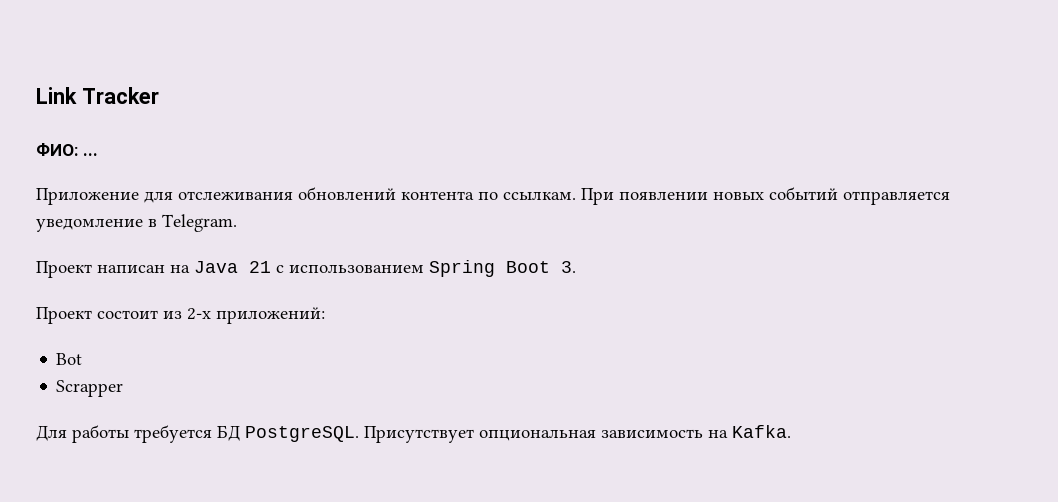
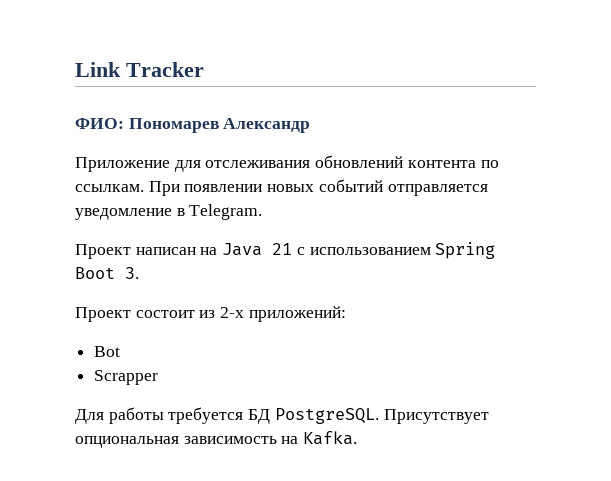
- ФИО: ...
+ ФИО: Пономарев Александр

